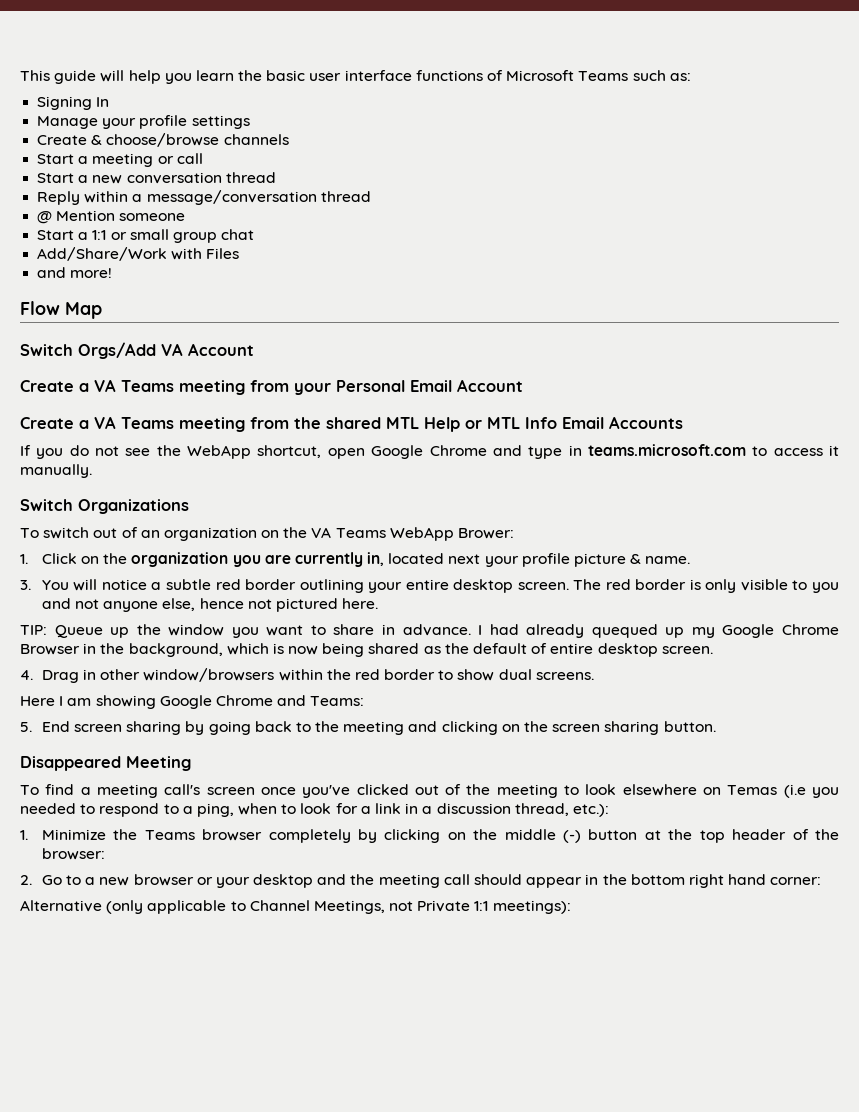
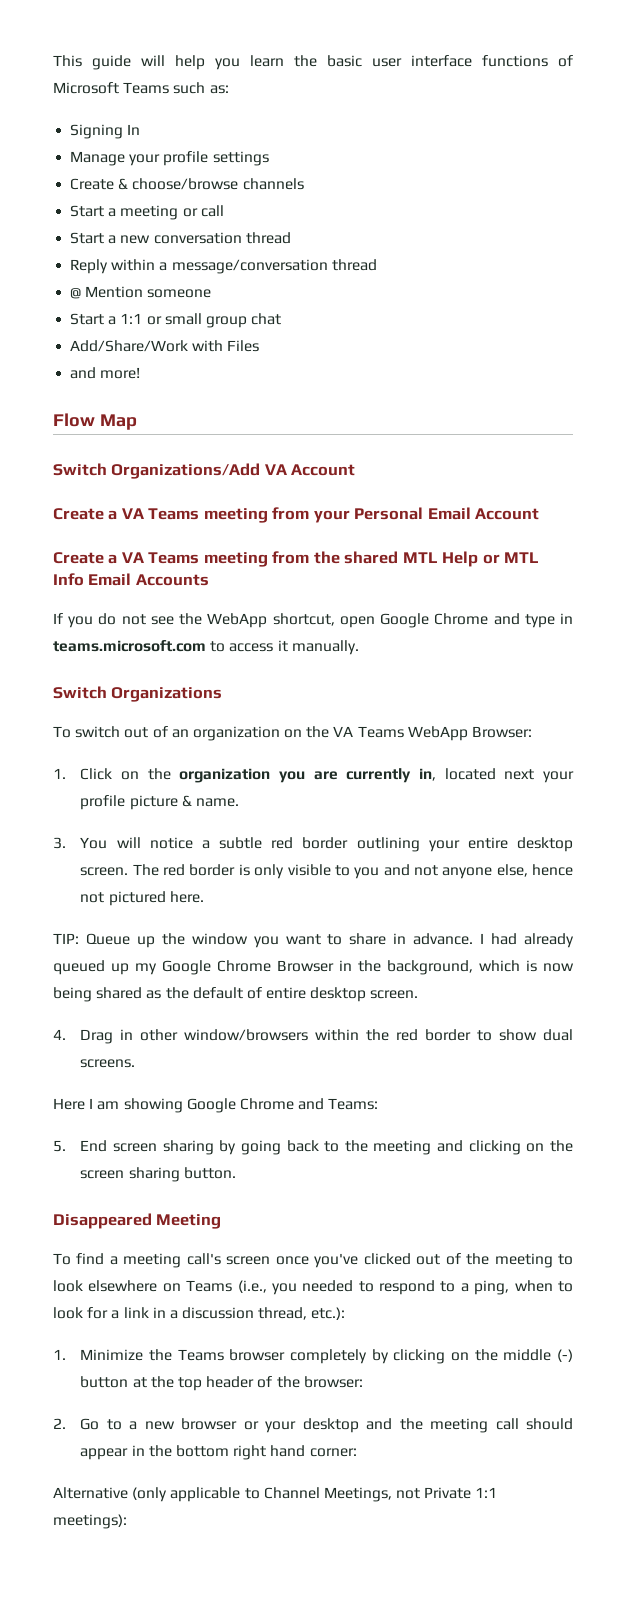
- Switch Orgs/Add VA Account
+ Switch Organizations/Add VA Account
- To switch out of an organization on the VA Teams WebApp Brower:
+ To switch out of an organization on the VA Teams WebApp Browser:
- I had already quequed up my Google Chrome Browser in the background, which is now being shared as the default of entire desktop screen.
+ I had already queued up my Google Chrome Browser in the background, which is now being shared as the default of entire desktop screen.
- To find a meeting call's screen once you've clicked out of the meeting to look elsewhere on Temas (i.e you needed to respond to a ping, when to look for a link in a discussion thread, etc.):
+ To find a meeting call's screen once you've clicked out of the meeting to look elsewhere on Teams (i.e., you needed to respond to a ping, when to look for a link in a discussion thread, etc.):

